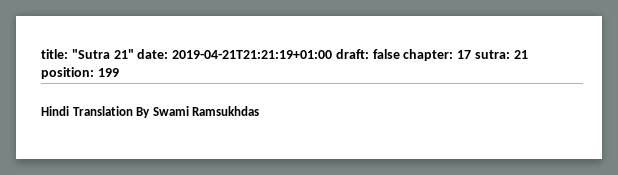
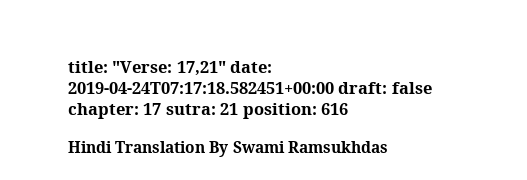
- title: "Sutra 21" date: 2019-04-21T21:21:19+01:00 draft: false chapter: 17 sutra: 21 position: 199
+ title: "Verse: 17,21" date: 2019-04-24T07:17:18.582451+00:00 draft: false chapter: 17 sutra: 21 position: 616

